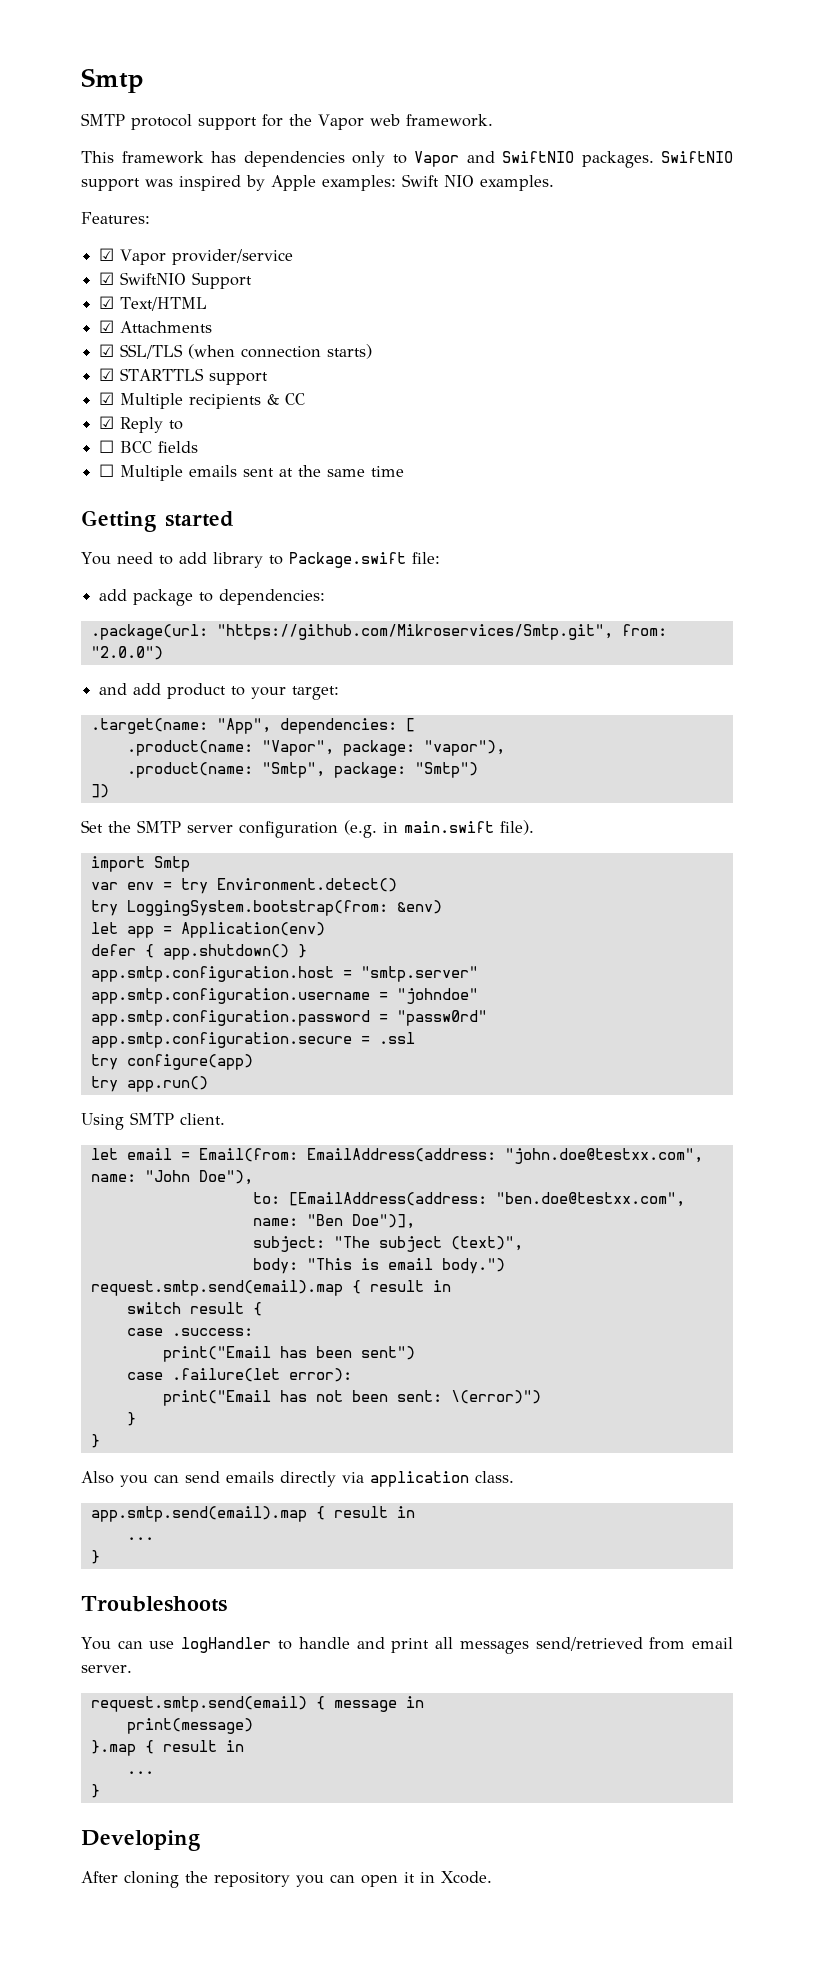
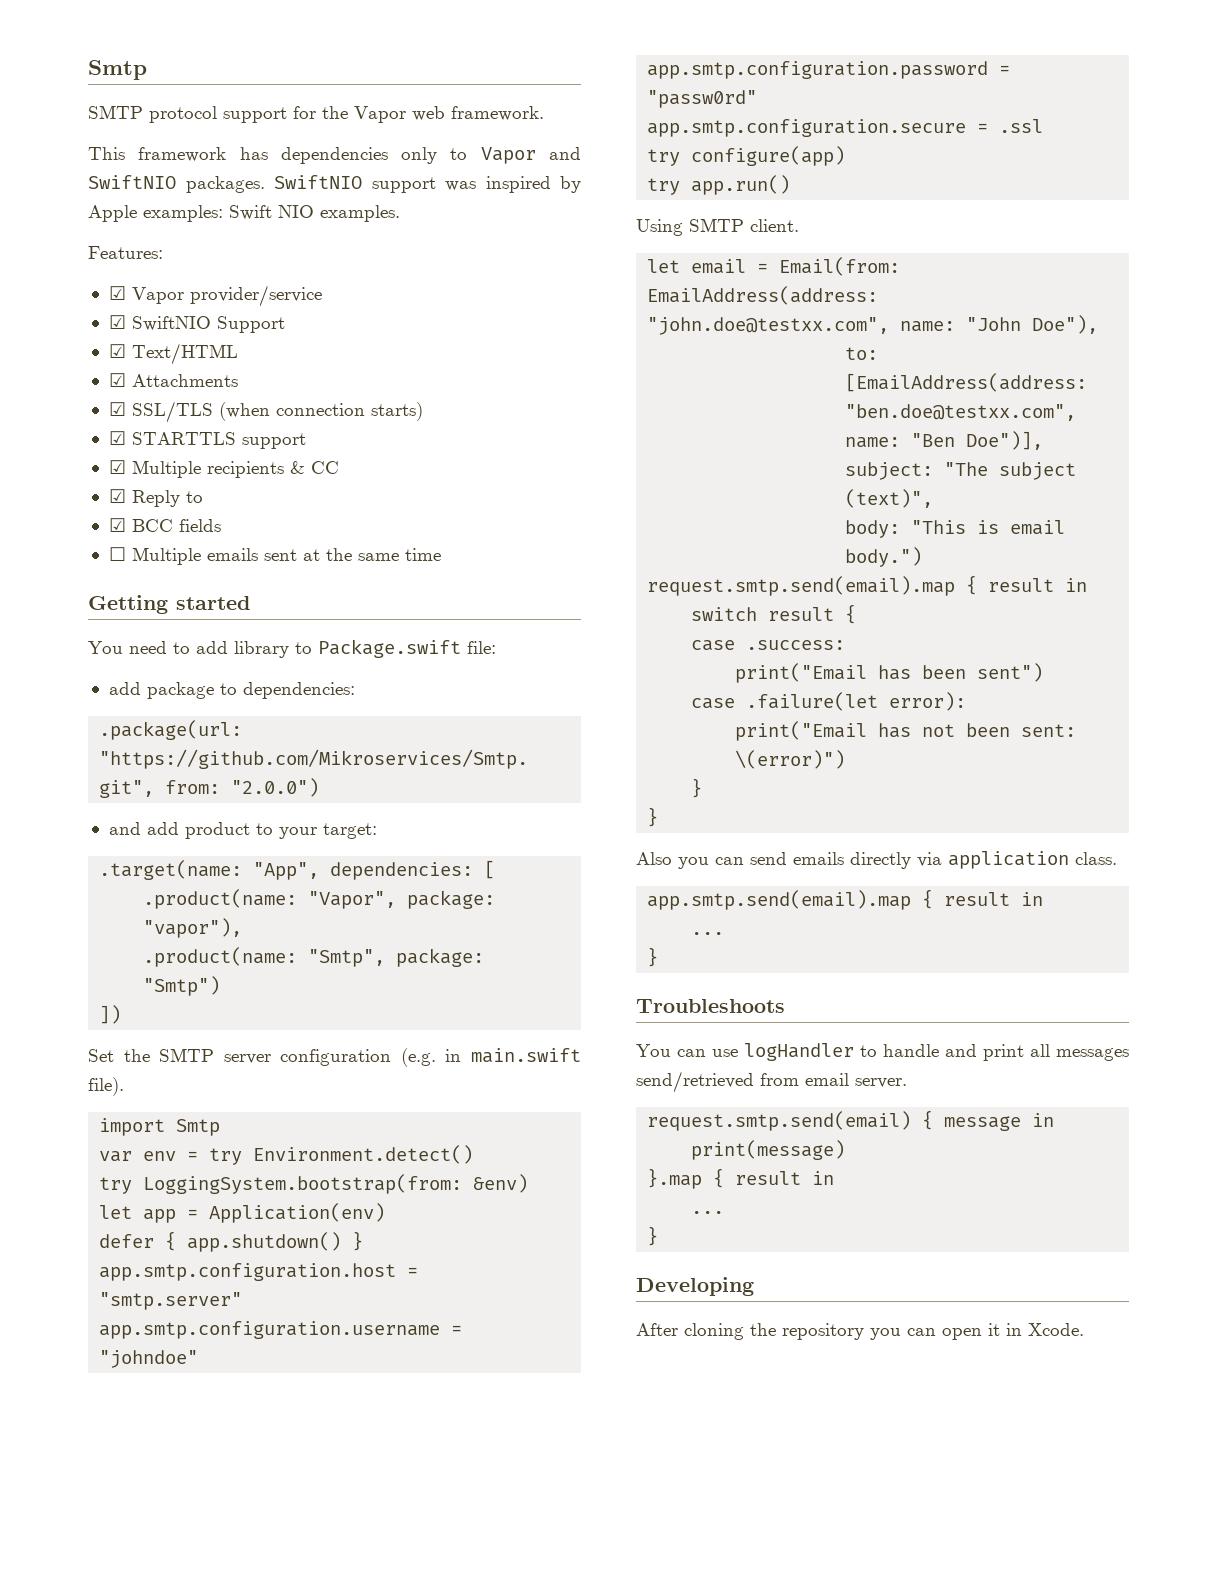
- ☐ BCC fields
+ ☑ BCC fields

